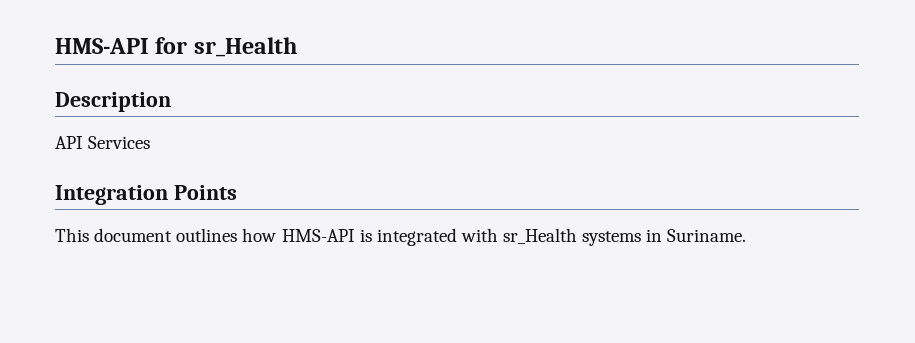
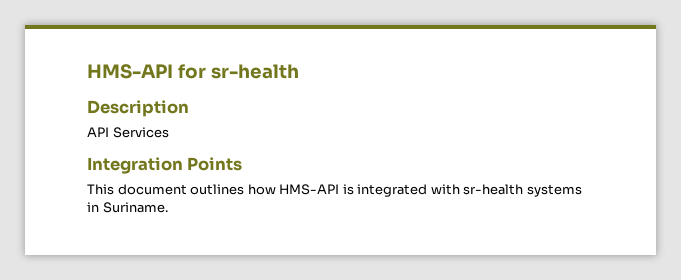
- HMS-API for sr_Health
+ HMS-API for sr-health
- This document outlines how HMS-API is integrated with sr_Health systems in Suriname.
+ This document outlines how HMS-API is integrated with sr-health systems in Suriname.

